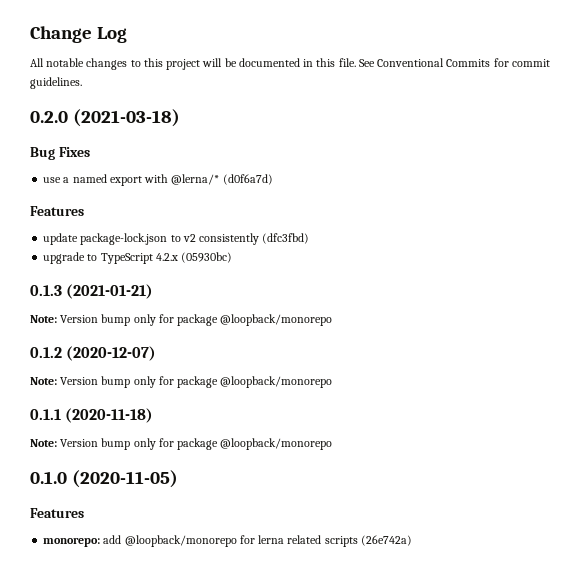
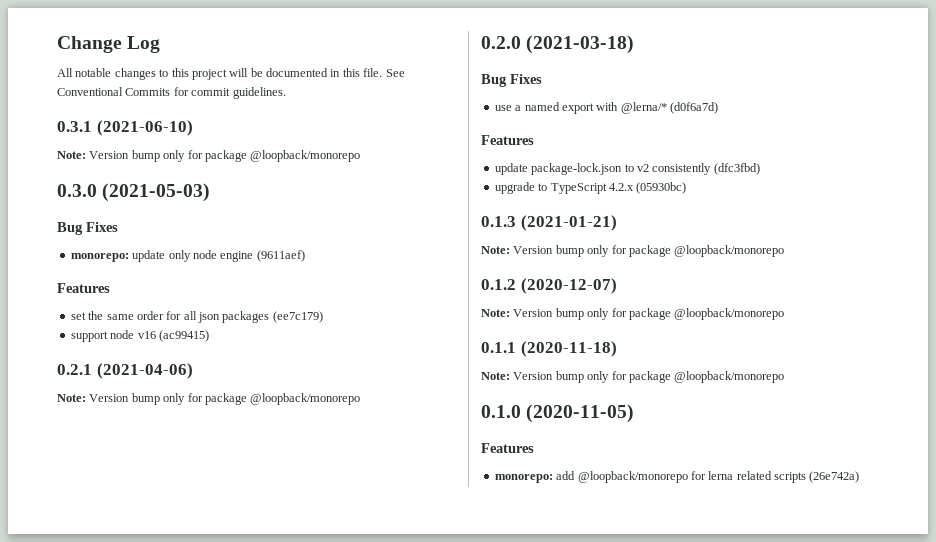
+ 0.3.1 (2021-06-10)
+ Note: Version bump only for package @loopback/monorepo
+ 0.3.0 (2021-05-03)
+ Bug Fixes
+ monorepo: update only node engine (9611aef)
+ Features
+ set the same order for all json packages (ee7c179)
+ support node v16 (ac99415)
+ 0.2.1 (2021-04-06)
+ Note: Version bump only for package @loopback/monorepo

